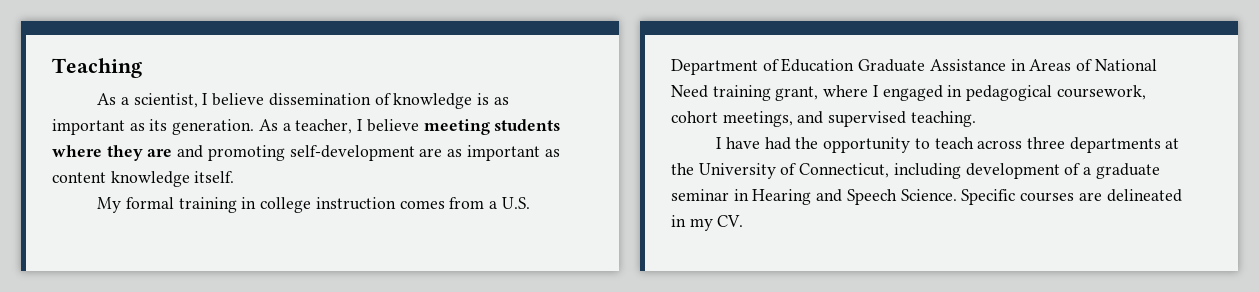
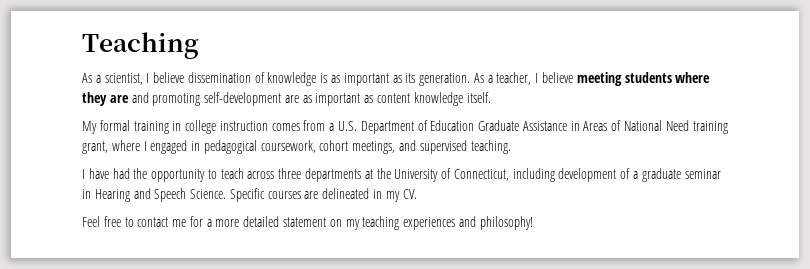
+ Feel free to contact me for a more detailed statement on my teaching experiences and philosophy!

